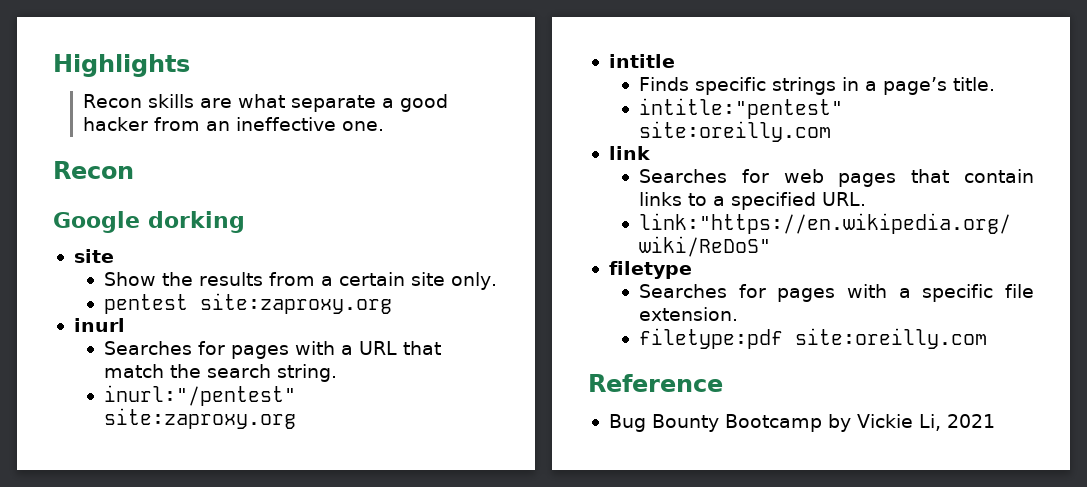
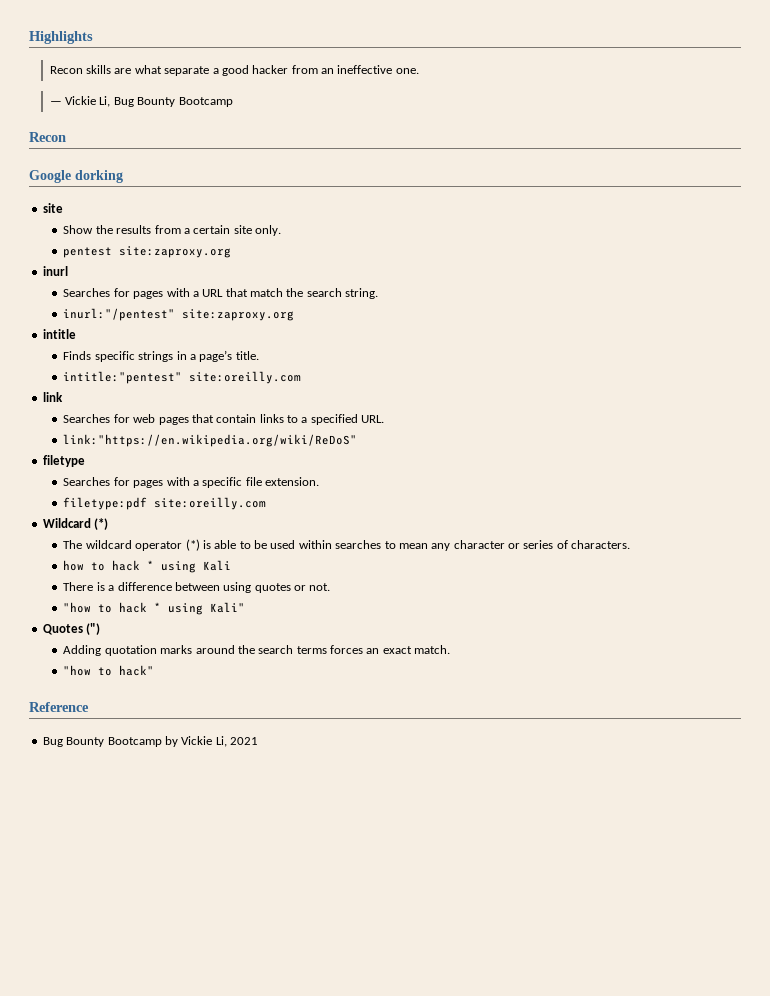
+ — Vickie Li, Bug Bounty Bootcamp
+ Wildcard (*)
+ The wildcard operator (*) is able to be used within searches to mean any character or series of characters.
+ how to hack * using Kali
+ There is a difference between using quotes or not.
+ "how to hack * using Kali"
+ Quotes (")
+ Adding quotation marks around the search terms forces an exact match.
+ "how to hack"

